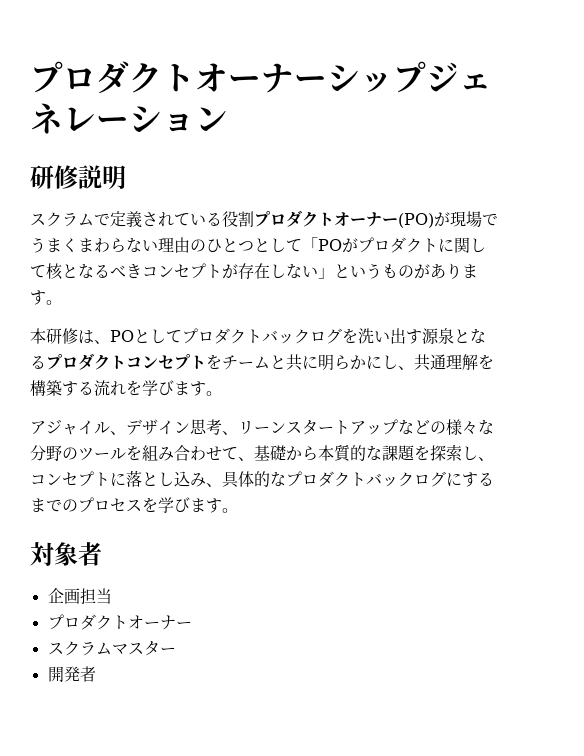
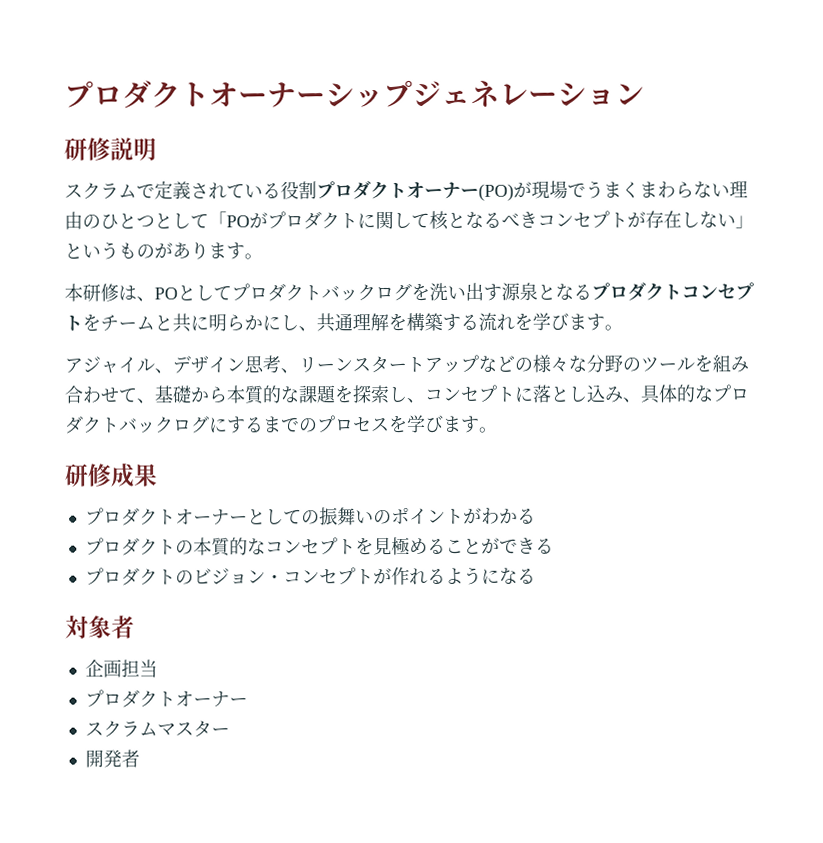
+ 研修成果
+ プロダクトオーナーとしての振舞いのポイントがわかる
+ プロダクトの本質的なコンセプトを見極めることができる
+ プロダクトのビジョン・コンセプトが作れるようになる

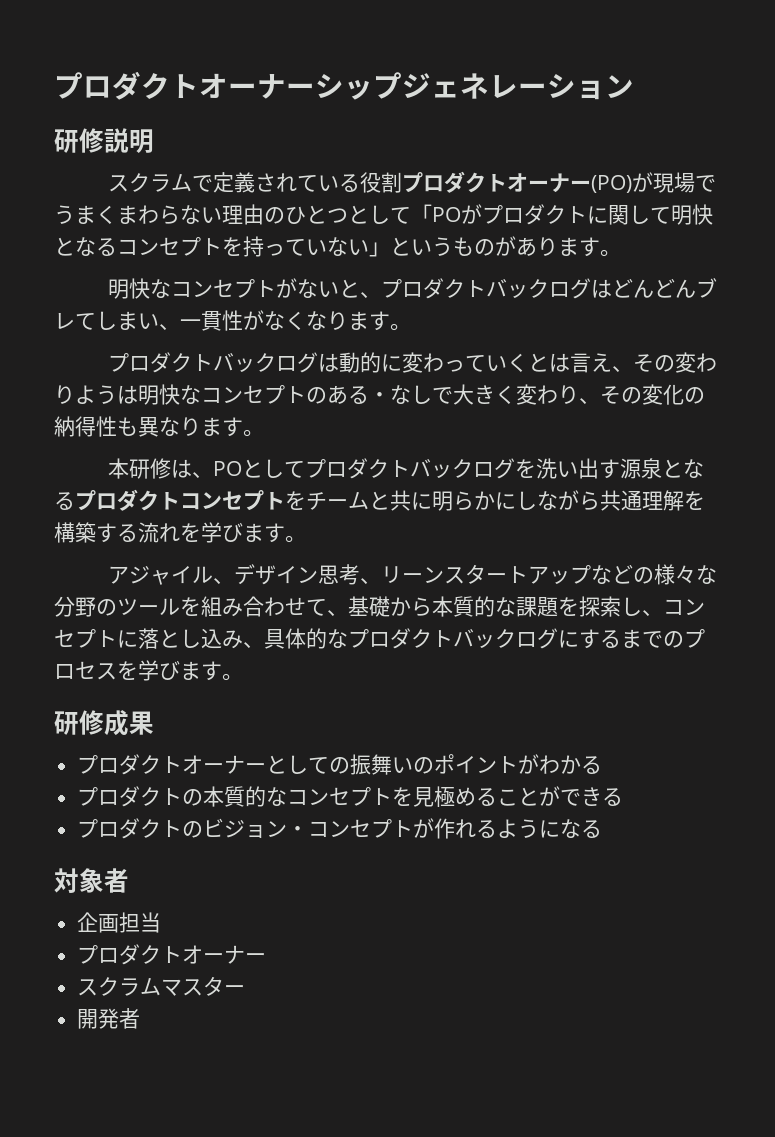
- スクラムで定義されている役割プロダクトオーナー(PO)が現場でうまくまわらない理由のひとつとして「POがプロダクトに関して核となるべきコンセプトが存在しない」というものがあります。
+ スクラムで定義されている役割プロダクトオーナー(PO)が現場でうまくまわらない理由のひとつとして「POがプロダクトに関して明快となるコンセプトを持っていない」というものがあります。
+ 明快なコンセプトがないと、プロダクトバックログはどんどんブレてしまい、一貫性がなくなります。
+ プロダクトバックログは動的に変わっていくとは言え、その変わりようは明快なコンセプトのある・なしで大きく変わり、その変化の納得性も異なります。
- 本研修は、POとしてプロダクトバックログを洗い出す源泉となるプロダクトコンセプトをチームと共に明らかにし、共通理解を構築する流れを学びます。
+ 本研修は、POとしてプロダクトバックログを洗い出す源泉となるプロダクトコンセプトをチームと共に明らかにしながら共通理解を構築する流れを学びます。

